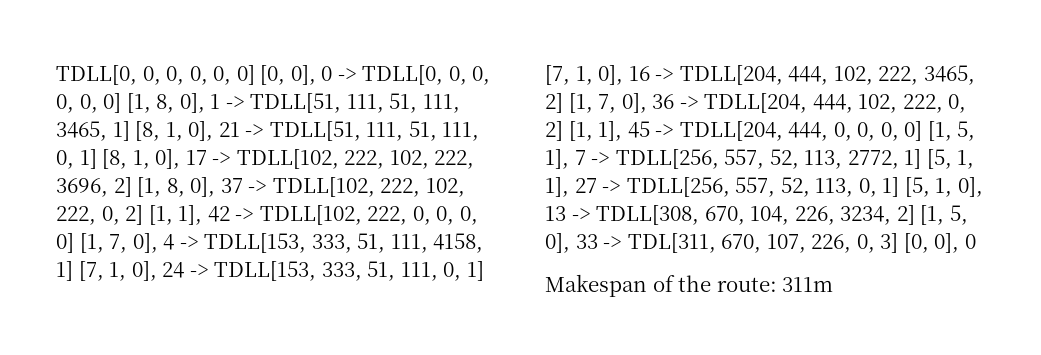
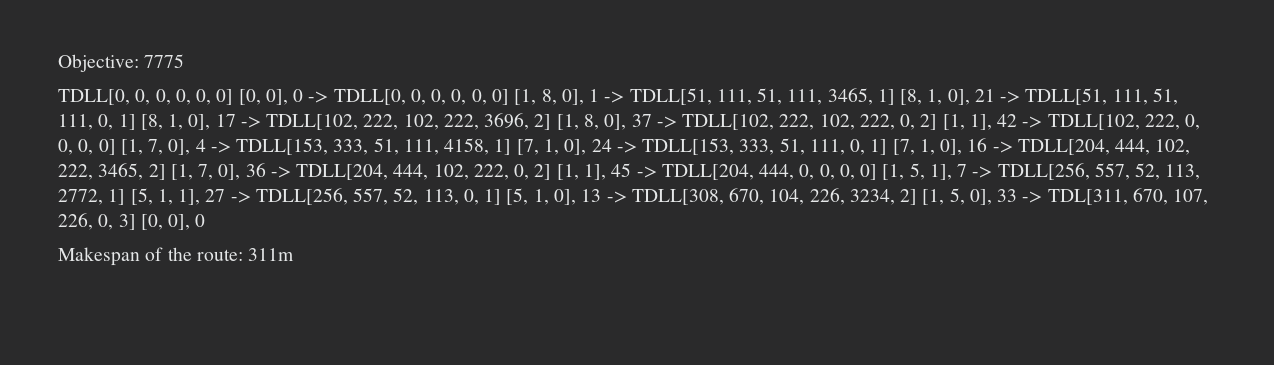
+ Objective: 7775

